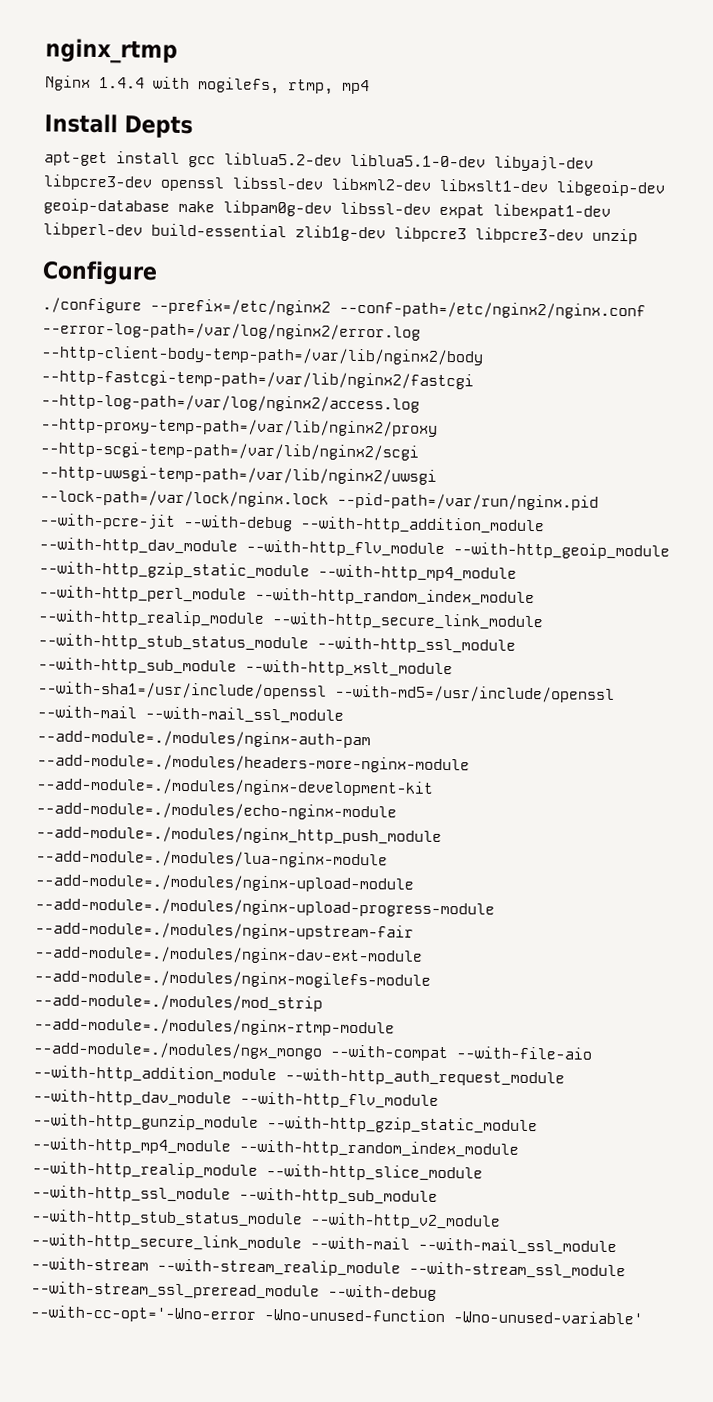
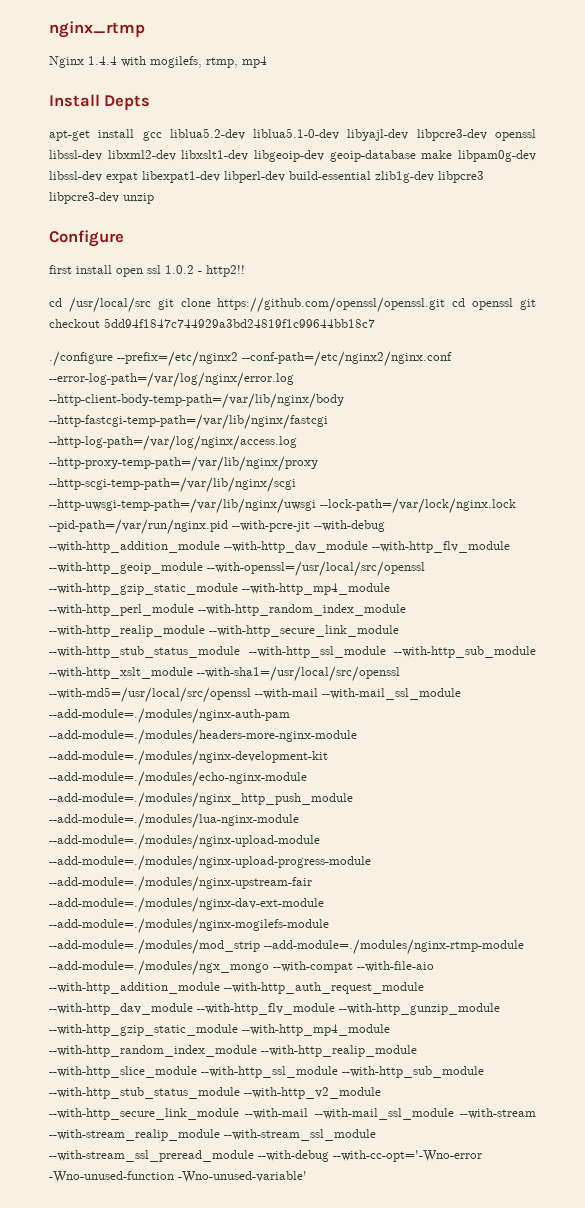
- ./configure --prefix=/etc/nginx2 --conf-path=/etc/nginx2/nginx.conf --error-log-path=/var/log/nginx2/error.log --http-client-body-temp-path=/var/lib/nginx2/body --http-fastcgi-temp-path=/var/lib/nginx2/fastcgi --http-log-path=/var/log/nginx2/access.log --http-proxy-temp-path=/var/lib/nginx2/proxy --http-scgi-temp-path=/var/lib/nginx2/scgi --http-uwsgi-temp-path=/var/lib/nginx2/uwsgi --lock-path=/var/lock/nginx.lock --pid-path=/var/run/nginx.pid --with-pcre-jit --with-debug --with-http_addition_module --with-http_dav_module --with-http_flv_module --with-http_geoip_module --with-http_gzip_static_module --with-http_mp4_module --with-http_perl_module --with-http_random_index_module --with-http_realip_module --with-http_secure_link_module --with-http_stub_status_module --with-http_ssl_module --with-http_sub_module --with-http_xslt_module --with-sha1=/usr/include/openssl --with-md5=/usr/include/openssl --with-mail --with-mail_ssl_module --add-module=./modules/nginx-auth-pam --add-module=./modules/headers-more-nginx-module --add-module=./modules/nginx-development-kit --add-module=./modules/echo-nginx-module --add-module=./modules/nginx_http_push_module --add-module=./modules/lua-nginx-module --add-module=./modules/nginx-upload-module --add-module=./modules/nginx-upload-progress-module --add-module=./modules/nginx-upstream-fair --add-module=./modules/nginx-dav-ext-module --add-module=./modules/nginx-mogilefs-module --add-module=./modules/mod_strip --add-module=./modules/nginx-rtmp-module --add-module=./modules/ngx_mongo --with-compat --with-file-aio --with-http_addition_module --with-http_auth_request_module --with-http_dav_module --with-http_flv_module --with-http_gunzip_module --with-http_gzip_static_module --with-http_mp4_module --with-http_random_index_module --with-http_realip_module --with-http_slice_module --with-http_ssl_module --with-http_sub_module --with-http_stub_status_module --with-http_v2_module --with-http_secure_link_module --with-mail --with-mail_ssl_module --with-stream --with-stream_realip_module --with-stream_ssl_module --with-stream_ssl_preread_module --with-debug --with-cc-opt='-Wno-error -Wno-unused-function -Wno-unused-variable'
+ first install open ssl 1.0.2 - http2!!
+ cd /usr/local/src git clone https://github.com/openssl/openssl.git cd openssl git checkout 5dd94f1847c744929a3bd24819f1c99644bb18c7
+ ./configure --prefix=/etc/nginx2 --conf-path=/etc/nginx2/nginx.conf --error-log-path=/var/log/nginx/error.log --http-client-body-temp-path=/var/lib/nginx/body --http-fastcgi-temp-path=/var/lib/nginx/fastcgi --http-log-path=/var/log/nginx/access.log --http-proxy-temp-path=/var/lib/nginx/proxy --http-scgi-temp-path=/var/lib/nginx/scgi --http-uwsgi-temp-path=/var/lib/nginx/uwsgi --lock-path=/var/lock/nginx.lock --pid-path=/var/run/nginx.pid --with-pcre-jit --with-debug --with-http_addition_module --with-http_dav_module --with-http_flv_module --with-http_geoip_module --with-openssl=/usr/local/src/openssl --with-http_gzip_static_module --with-http_mp4_module --with-http_perl_module --with-http_random_index_module --with-http_realip_module --with-http_secure_link_module --with-http_stub_status_module --with-http_ssl_module --with-http_sub_module --with-http_xslt_module --with-sha1=/usr/local/src/openssl --with-md5=/usr/local/src/openssl --with-mail --with-mail_ssl_module --add-module=./modules/nginx-auth-pam --add-module=./modules/headers-more-nginx-module --add-module=./modules/nginx-development-kit --add-module=./modules/echo-nginx-module --add-module=./modules/nginx_http_push_module --add-module=./modules/lua-nginx-module --add-module=./modules/nginx-upload-module --add-module=./modules/nginx-upload-progress-module --add-module=./modules/nginx-upstream-fair --add-module=./modules/nginx-dav-ext-module --add-module=./modules/nginx-mogilefs-module --add-module=./modules/mod_strip --add-module=./modules/nginx-rtmp-module --add-module=./modules/ngx_mongo --with-compat --with-file-aio --with-http_addition_module --with-http_auth_request_module --with-http_dav_module --with-http_flv_module --with-http_gunzip_module --with-http_gzip_static_module --with-http_mp4_module --with-http_random_index_module --with-http_realip_module --with-http_slice_module --with-http_ssl_module --with-http_sub_module --with-http_stub_status_module --with-http_v2_module --with-http_secure_link_module --with-mail --with-mail_ssl_module --with-stream --with-stream_realip_module --with-stream_ssl_module --with-stream_ssl_preread_module --with-debug --with-cc-opt='-Wno-error -Wno-unused-function -Wno-unused-variable'

